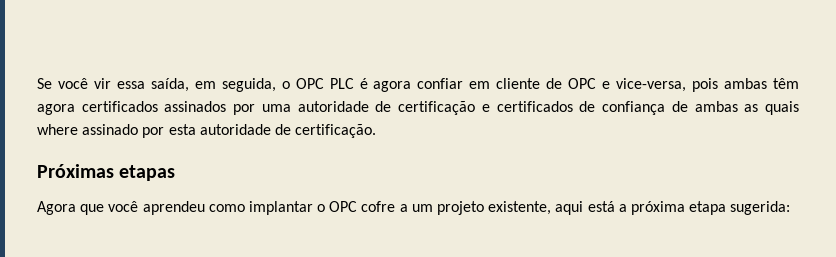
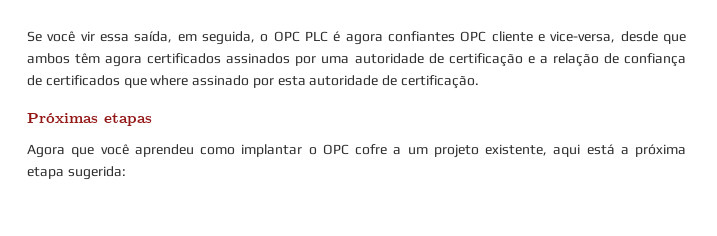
- Se você vir essa saída, em seguida, o OPC PLC é agora confiar em cliente de OPC e vice-versa, pois ambas têm agora certificados assinados por uma autoridade de certificação e certificados de confiança de ambas as quais where assinado por esta autoridade de certificação.
+ Se você vir essa saída, em seguida, o OPC PLC é agora confiantes OPC cliente e vice-versa, desde que ambos têm agora certificados assinados por uma autoridade de certificação e a relação de confiança de certificados que where assinado por esta autoridade de certificação.

